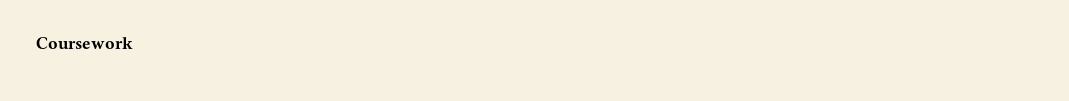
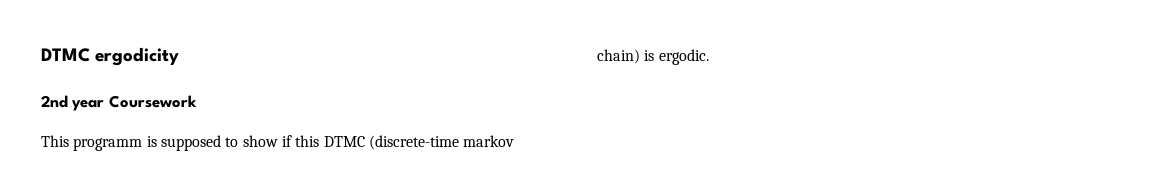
- Coursework
+ DTMC ergodicity
+ 2nd year Coursework
+ This programm is supposed to show if this DTMC (discrete-time markov chain) is ergodic.

